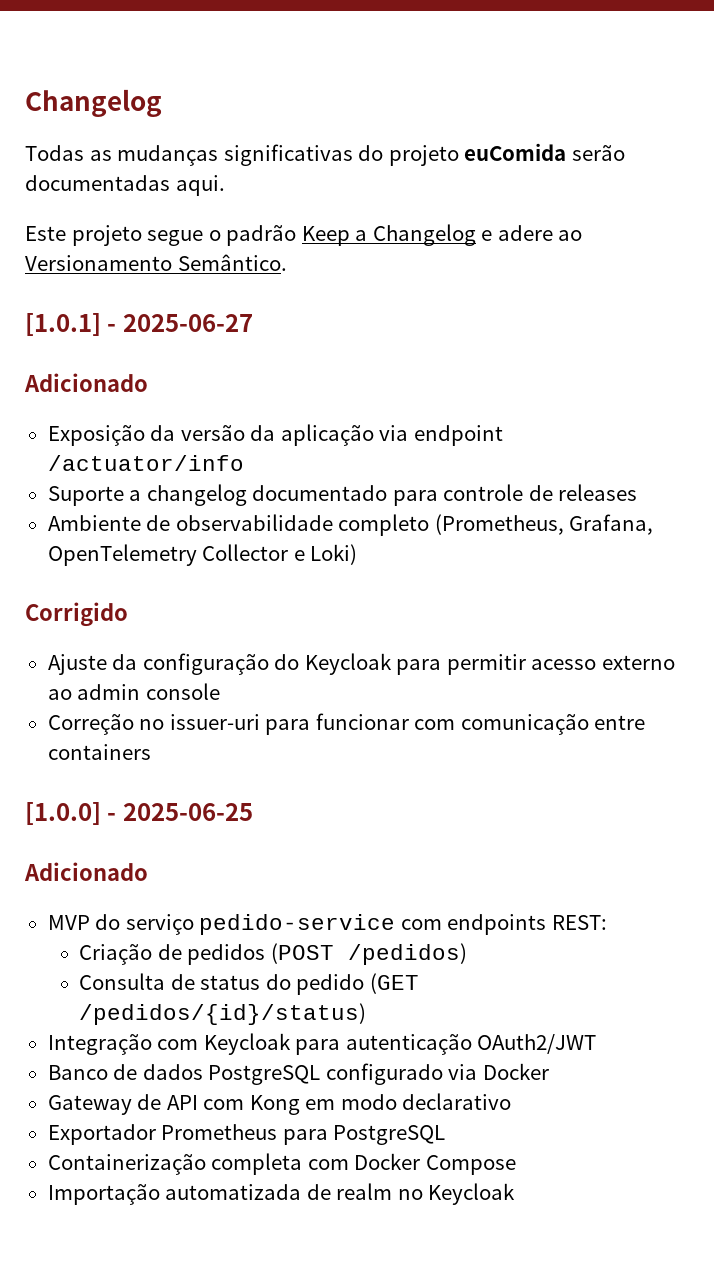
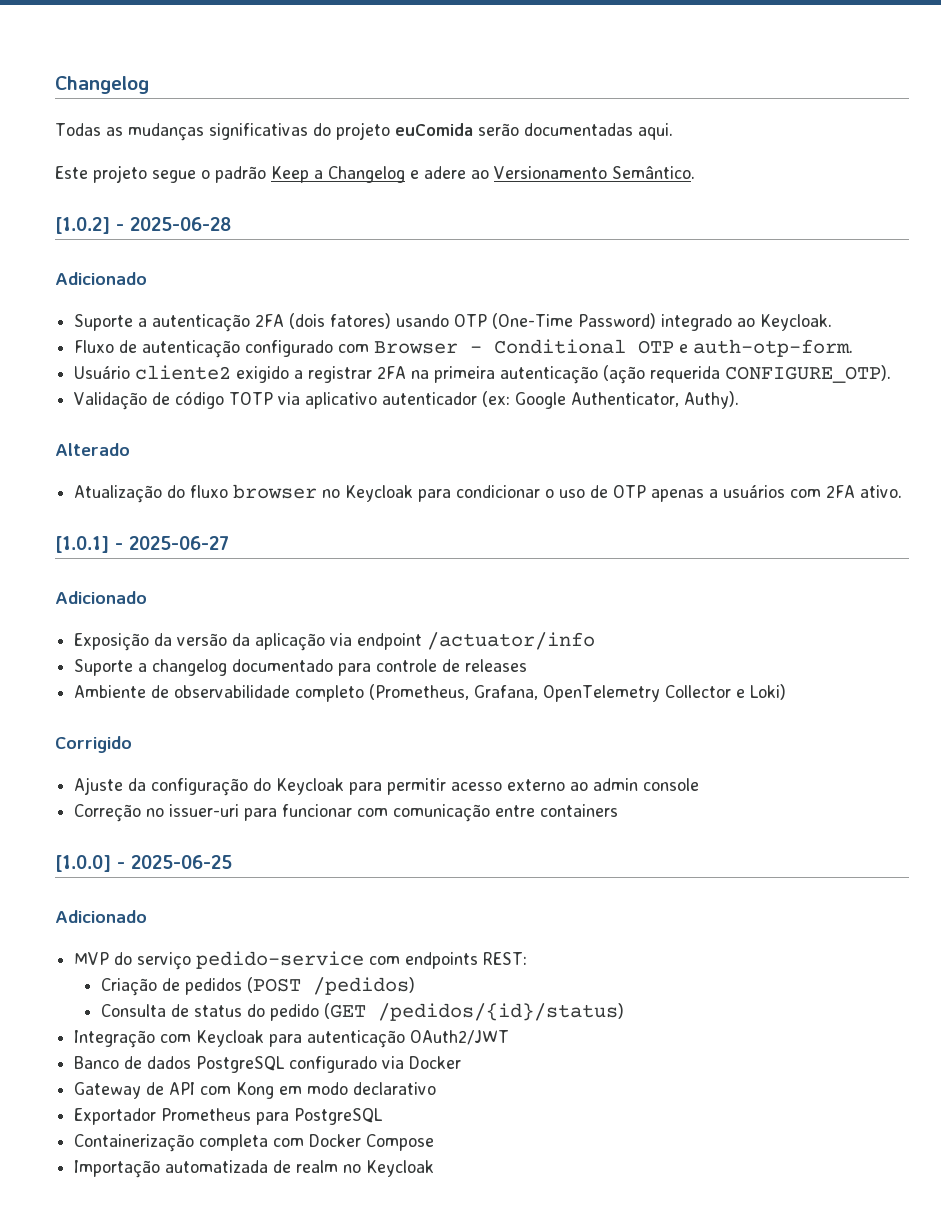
+ [1.0.2] - 2025-06-28
+ Adicionado
+ Suporte a autenticação 2FA (dois fatores) usando OTP (One-Time Password) integrado ao Keycloak.
+ Fluxo de autenticação configurado com Browser - Conditional OTP e auth-otp-form.
+ Usuário cliente2 exigido a registrar 2FA na primeira autenticação (ação requerida CONFIGURE_OTP).
+ Validação de código TOTP via aplicativo autenticador (ex: Google Authenticator, Authy).
+ Alterado
+ Atualização do fluxo browser no Keycloak para condicionar o uso de OTP apenas a usuários com 2FA ativo.

